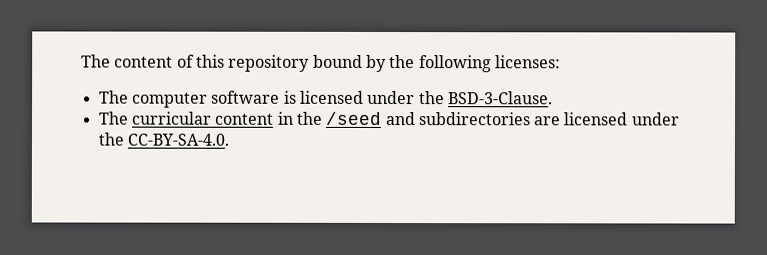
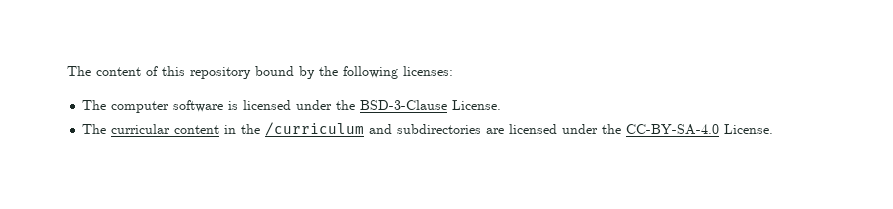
- The computer software is licensed under the BSD-3-Clause.
+ The computer software is licensed under the BSD-3-Clause License.
- The curricular content in the /seed and subdirectories are licensed under the CC-BY-SA-4.0.
+ The curricular content in the /curriculum and subdirectories are licensed under the CC-BY-SA-4.0 License.

